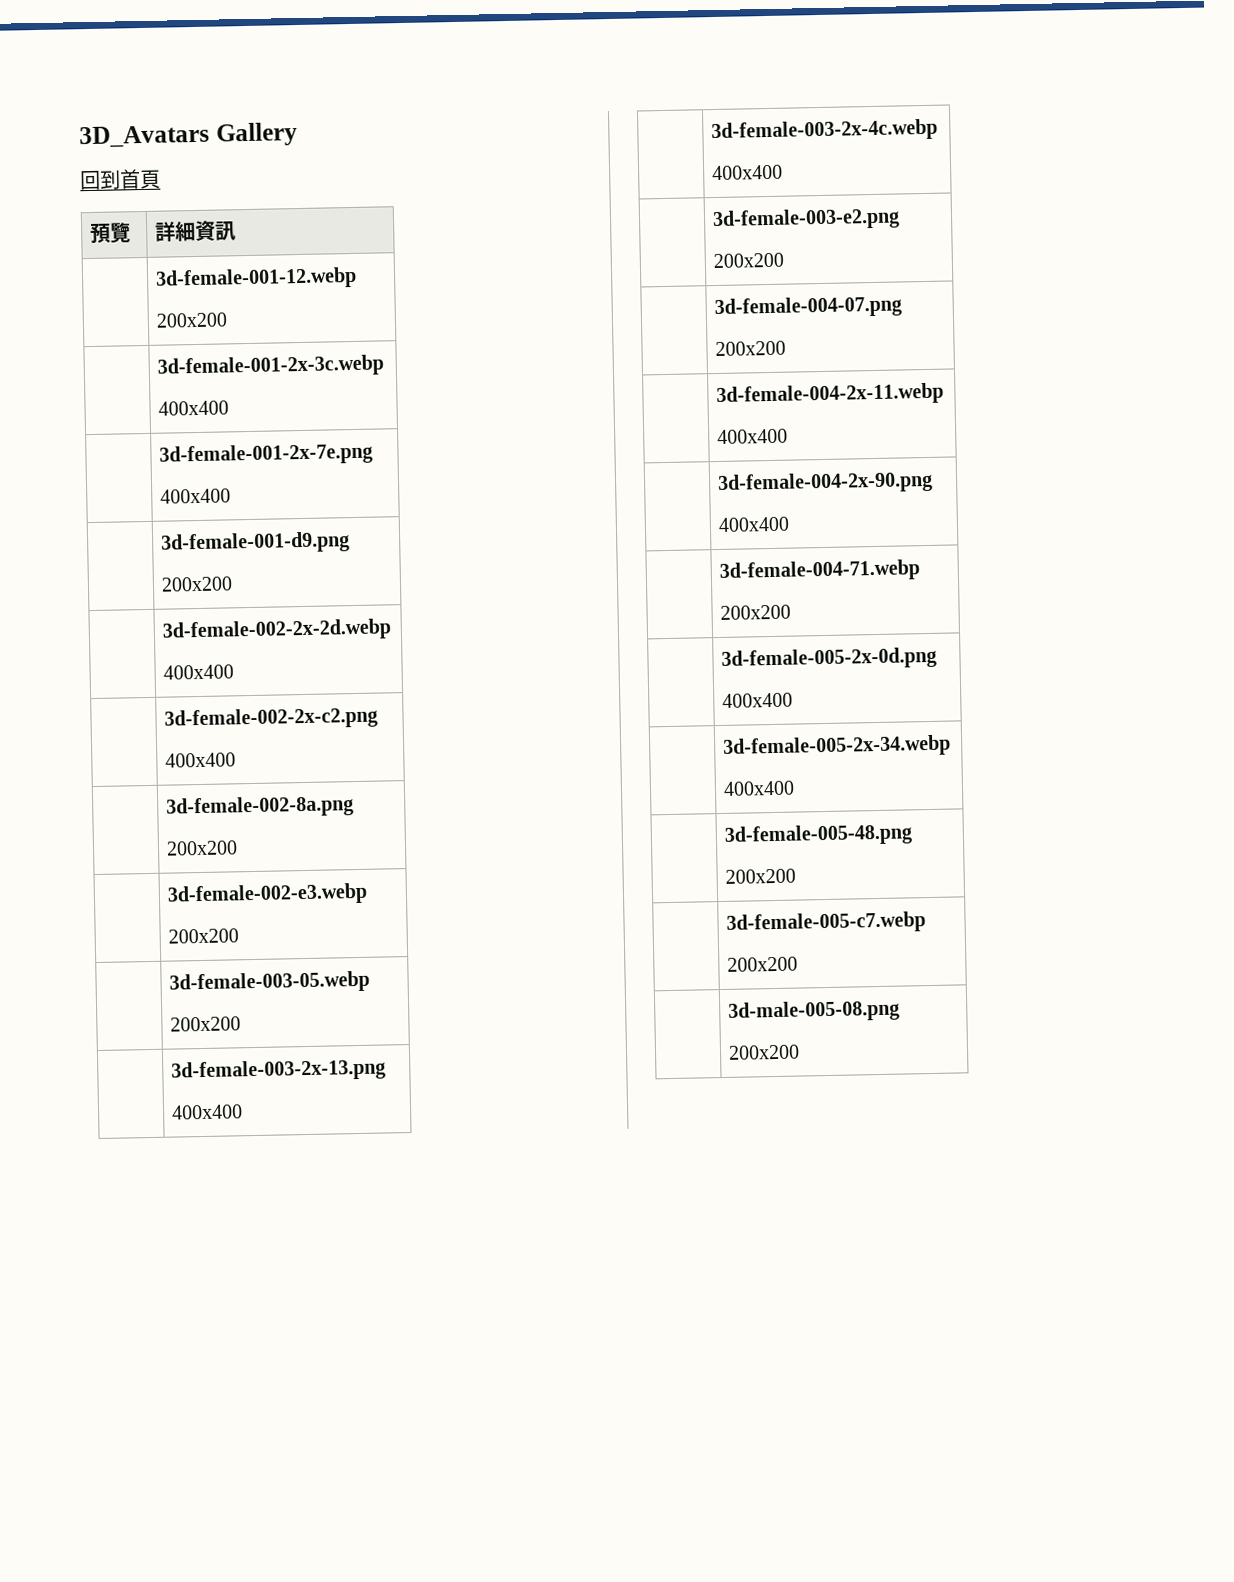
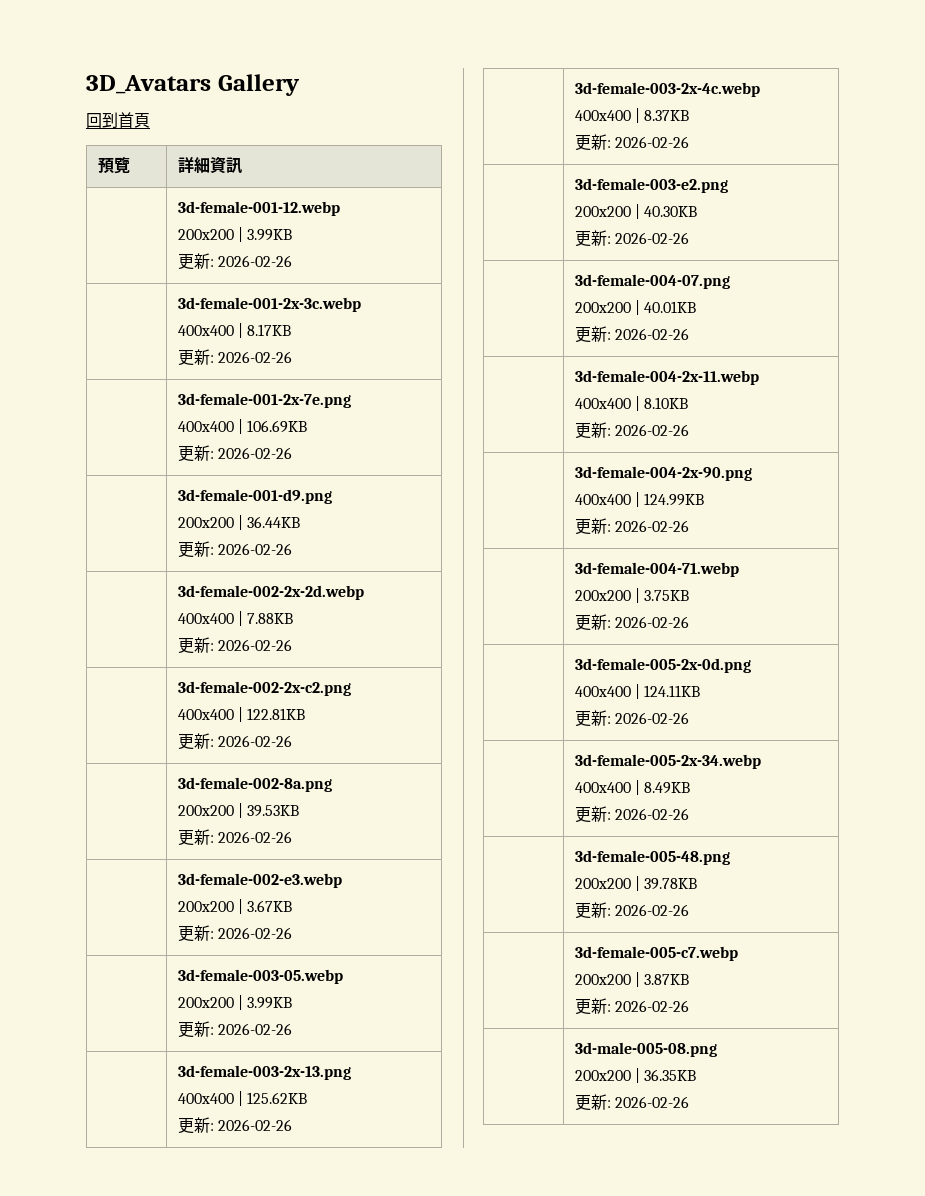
  | 3d-female-001-12.webp
- 200x200
+ 200x200 | 3.99KB
+ 更新: 2026-02-26
  | 3d-female-001-2x-3c.webp
- 400x400
+ 400x400 | 8.17KB
+ 更新: 2026-02-26
  | 3d-female-001-2x-7e.png
- 400x400
+ 400x400 | 106.69KB
+ 更新: 2026-02-26
  | 3d-female-001-d9.png
- 200x200
+ 200x200 | 36.44KB
+ 更新: 2026-02-26
  | 3d-female-002-2x-2d.webp
- 400x400
+ 400x400 | 7.88KB
+ 更新: 2026-02-26
  | 3d-female-002-2x-c2.png
- 400x400
+ 400x400 | 122.81KB
+ 更新: 2026-02-26
  | 3d-female-002-8a.png
- 200x200
+ 200x200 | 39.53KB
+ 更新: 2026-02-26
  | 3d-female-002-e3.webp
- 200x200
+ 200x200 | 3.67KB
+ 更新: 2026-02-26
  | 3d-female-003-05.webp
- 200x200
+ 200x200 | 3.99KB
+ 更新: 2026-02-26
  | 3d-female-003-2x-13.png
- 400x400
+ 400x400 | 125.62KB
+ 更新: 2026-02-26
  | 3d-female-003-2x-4c.webp
- 400x400
+ 400x400 | 8.37KB
+ 更新: 2026-02-26
  | 3d-female-003-e2.png
- 200x200
+ 200x200 | 40.30KB
+ 更新: 2026-02-26
  | 3d-female-004-07.png
- 200x200
+ 200x200 | 40.01KB
+ 更新: 2026-02-26
  | 3d-female-004-2x-11.webp
- 400x400
+ 400x400 | 8.10KB
+ 更新: 2026-02-26
  | 3d-female-004-2x-90.png
- 400x400
+ 400x400 | 124.99KB
+ 更新: 2026-02-26
  | 3d-female-004-71.webp
- 200x200
+ 200x200 | 3.75KB
+ 更新: 2026-02-26
  | 3d-female-005-2x-0d.png
- 400x400
+ 400x400 | 124.11KB
+ 更新: 2026-02-26
  | 3d-female-005-2x-34.webp
- 400x400
+ 400x400 | 8.49KB
+ 更新: 2026-02-26
  | 3d-female-005-48.png
- 200x200
+ 200x200 | 39.78KB
+ 更新: 2026-02-26
  | 3d-female-005-c7.webp
- 200x200
+ 200x200 | 3.87KB
+ 更新: 2026-02-26
  | 3d-male-005-08.png
- 200x200
+ 200x200 | 36.35KB
+ 更新: 2026-02-26

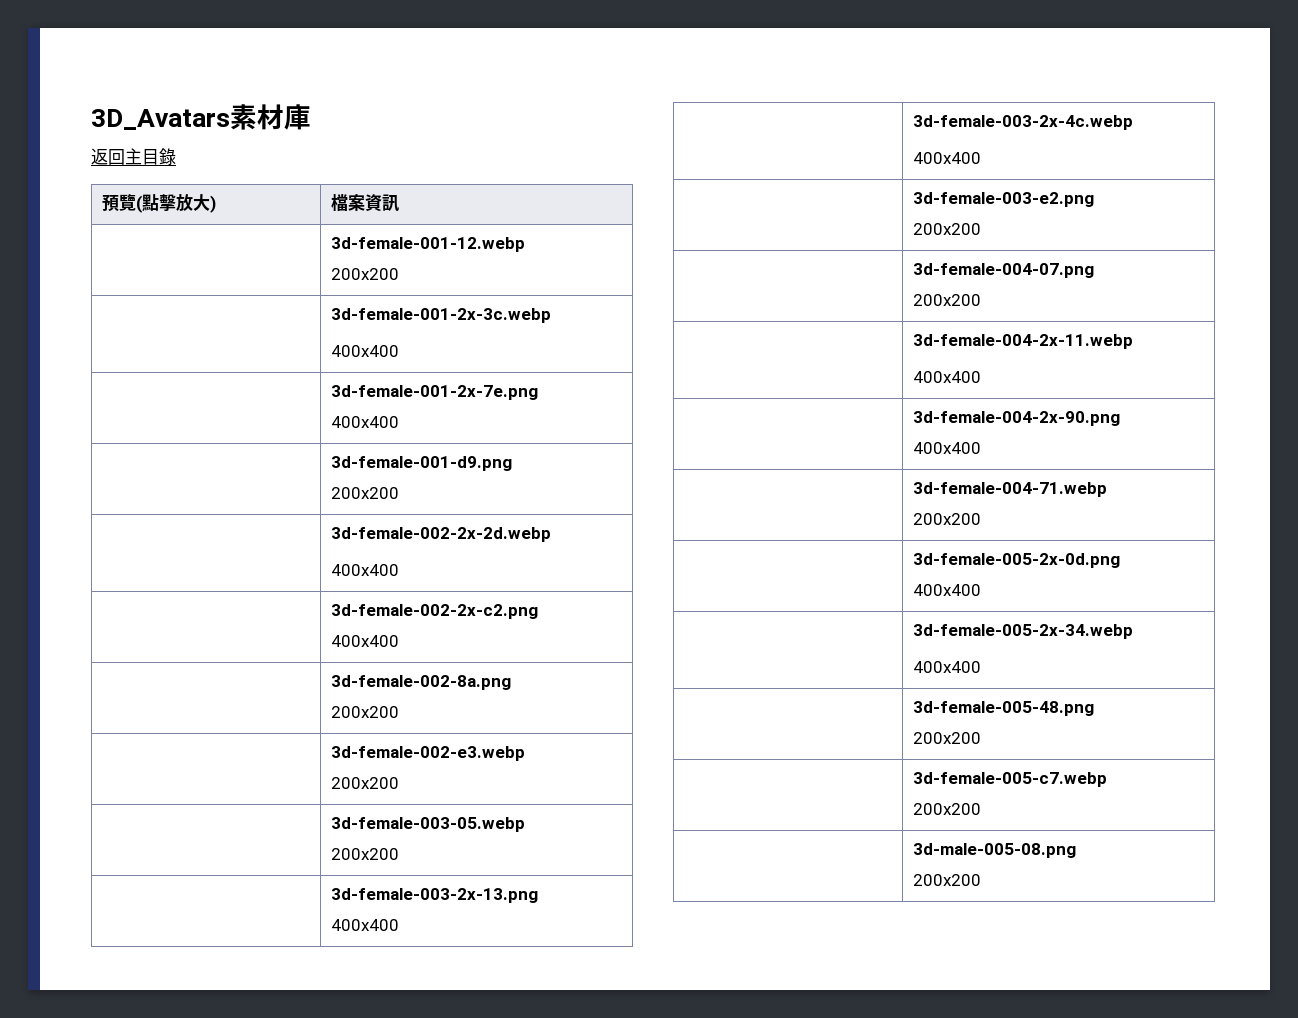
- 3D_Avatars Gallery
- 回到首頁
- 預覽 | 詳細資訊
+ 3D_Avatars素材庫
+ 返回主目錄
+ 預覽(點擊放大) | 檔案資訊
  | 3d-female-001-12.webp
- 200x200 | 3.99KB
- 更新: 2026-02-26
+ 200x200
  | 3d-female-001-2x-3c.webp
- 400x400 | 8.17KB
- 更新: 2026-02-26
+ 400x400
  | 3d-female-001-2x-7e.png
- 400x400 | 106.69KB
- 更新: 2026-02-26
+ 400x400
  | 3d-female-001-d9.png
- 200x200 | 36.44KB
- 更新: 2026-02-26
+ 200x200
  | 3d-female-002-2x-2d.webp
- 400x400 | 7.88KB
- 更新: 2026-02-26
+ 400x400
  | 3d-female-002-2x-c2.png
- 400x400 | 122.81KB
- 更新: 2026-02-26
+ 400x400
  | 3d-female-002-8a.png
- 200x200 | 39.53KB
- 更新: 2026-02-26
+ 200x200
  | 3d-female-002-e3.webp
- 200x200 | 3.67KB
- 更新: 2026-02-26
+ 200x200
  | 3d-female-003-05.webp
- 200x200 | 3.99KB
- 更新: 2026-02-26
+ 200x200
  | 3d-female-003-2x-13.png
- 400x400 | 125.62KB
- 更新: 2026-02-26
+ 400x400
  | 3d-female-003-2x-4c.webp
- 400x400 | 8.37KB
- 更新: 2026-02-26
+ 400x400
  | 3d-female-003-e2.png
- 200x200 | 40.30KB
- 更新: 2026-02-26
+ 200x200
  | 3d-female-004-07.png
- 200x200 | 40.01KB
- 更新: 2026-02-26
+ 200x200
  | 3d-female-004-2x-11.webp
- 400x400 | 8.10KB
- 更新: 2026-02-26
+ 400x400
  | 3d-female-004-2x-90.png
- 400x400 | 124.99KB
- 更新: 2026-02-26
+ 400x400
  | 3d-female-004-71.webp
- 200x200 | 3.75KB
- 更新: 2026-02-26
+ 200x200
  | 3d-female-005-2x-0d.png
- 400x400 | 124.11KB
- 更新: 2026-02-26
+ 400x400
  | 3d-female-005-2x-34.webp
- 400x400 | 8.49KB
- 更新: 2026-02-26
+ 400x400
  | 3d-female-005-48.png
- 200x200 | 39.78KB
- 更新: 2026-02-26
+ 200x200
  | 3d-female-005-c7.webp
- 200x200 | 3.87KB
- 更新: 2026-02-26
+ 200x200
  | 3d-male-005-08.png
- 200x200 | 36.35KB
- 更新: 2026-02-26
+ 200x200

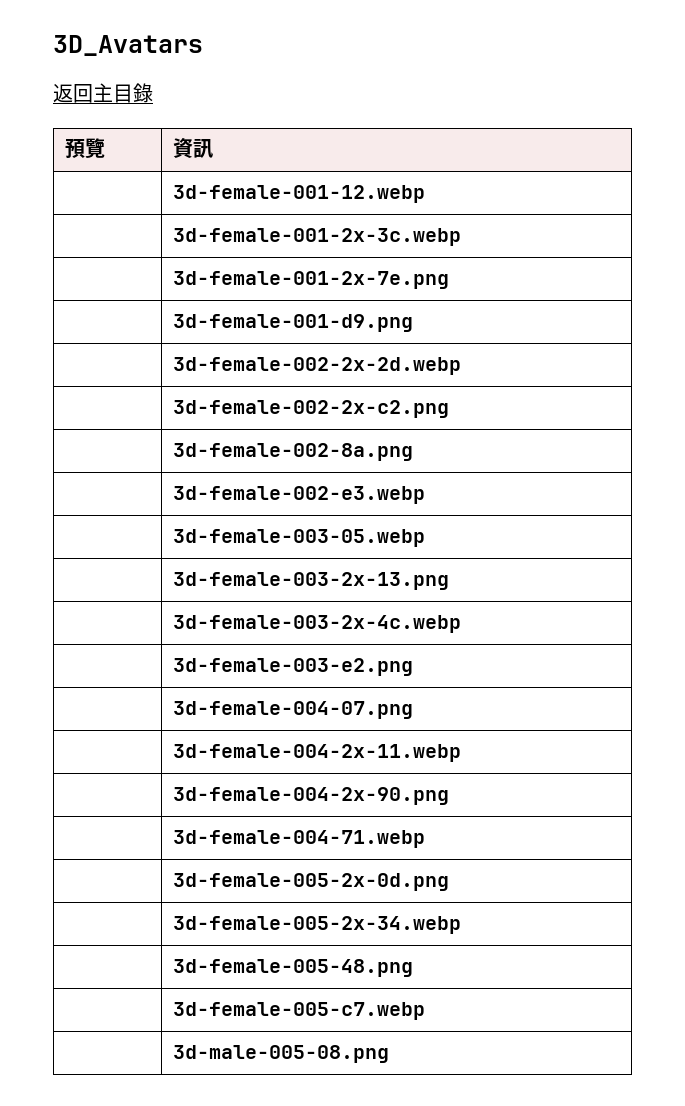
- 3D_Avatars素材庫
+ 3D_Avatars
- 預覽(點擊放大) | 檔案資訊
+ 預覽 | 資訊
  | 3d-female-001-12.webp
- 200x200
  | 3d-female-001-2x-3c.webp
- 400x400
  | 3d-female-001-2x-7e.png
- 400x400
  | 3d-female-001-d9.png
- 200x200
  | 3d-female-002-2x-2d.webp
- 400x400
  | 3d-female-002-2x-c2.png
- 400x400
  | 3d-female-002-8a.png
- 200x200
  | 3d-female-002-e3.webp
- 200x200
  | 3d-female-003-05.webp
- 200x200
  | 3d-female-003-2x-13.png
- 400x400
  | 3d-female-003-2x-4c.webp
- 400x400
  | 3d-female-003-e2.png
- 200x200
  | 3d-female-004-07.png
- 200x200
  | 3d-female-004-2x-11.webp
- 400x400
  | 3d-female-004-2x-90.png
- 400x400
  | 3d-female-004-71.webp
- 200x200
  | 3d-female-005-2x-0d.png
- 400x400
  | 3d-female-005-2x-34.webp
- 400x400
  | 3d-female-005-48.png
- 200x200
  | 3d-female-005-c7.webp
- 200x200
  | 3d-male-005-08.png
- 200x200

